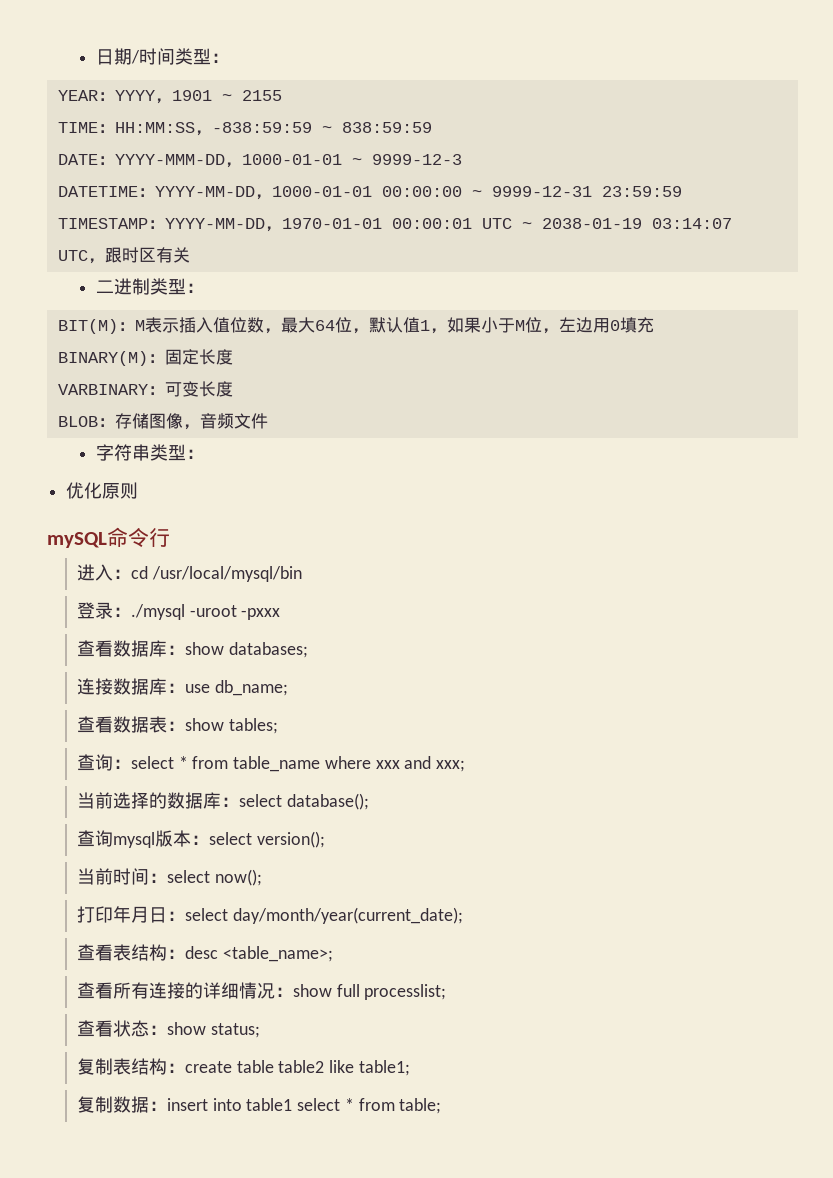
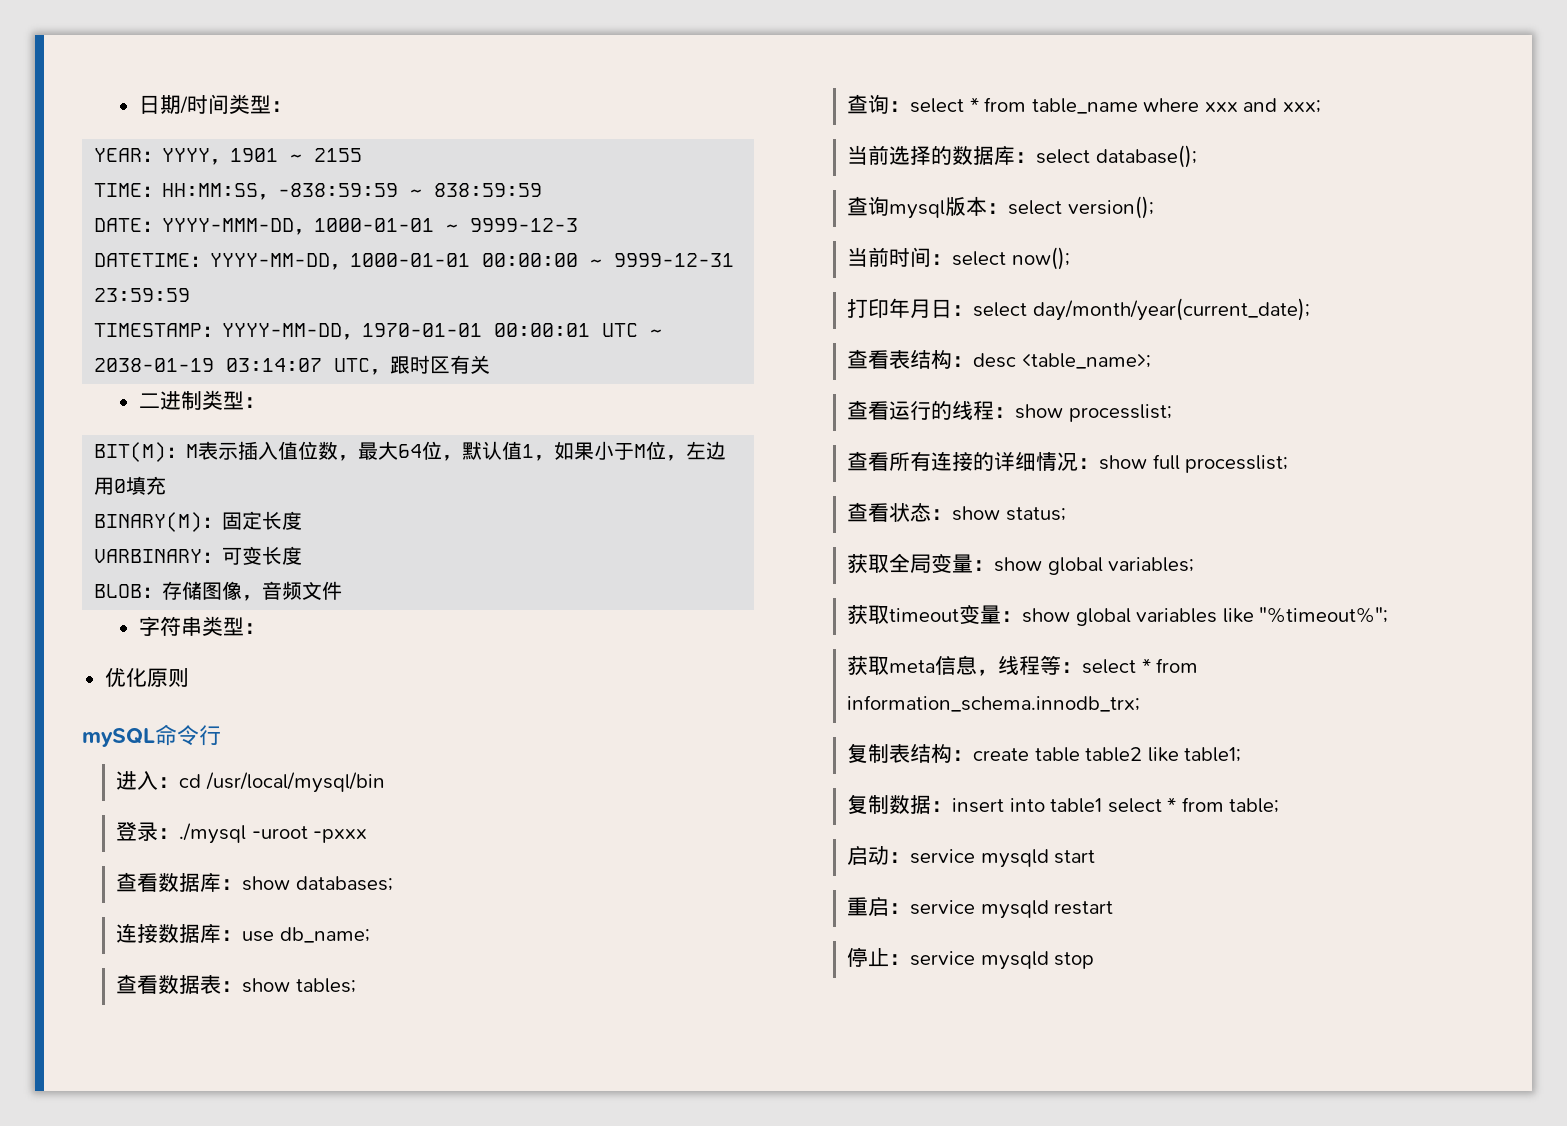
+ 查看运行的线程：show processlist;
+ 获取全局变量：show global variables;
+ 获取timeout变量：show global variables like "%timeout%";
+ 获取meta信息，线程等：select * from information_schema.innodb_trx;
+ 启动：service mysqld start
+ 重启：service mysqld restart
+ 停止：service mysqld stop

